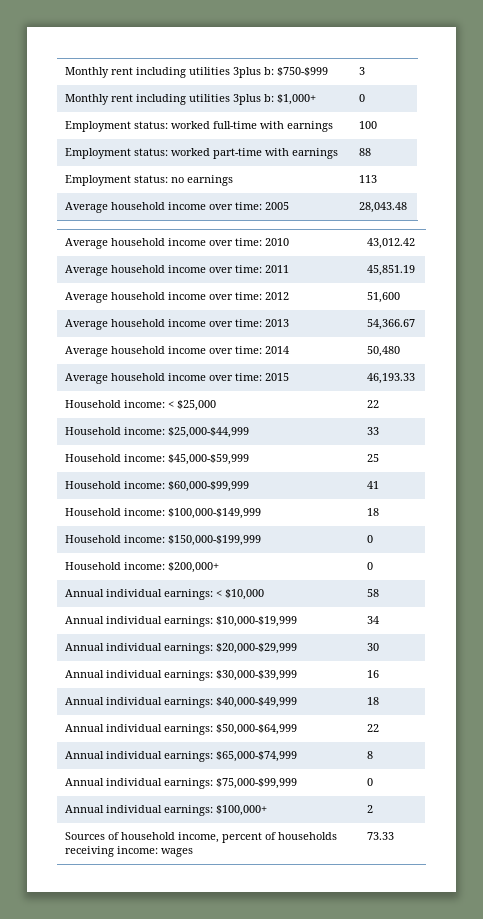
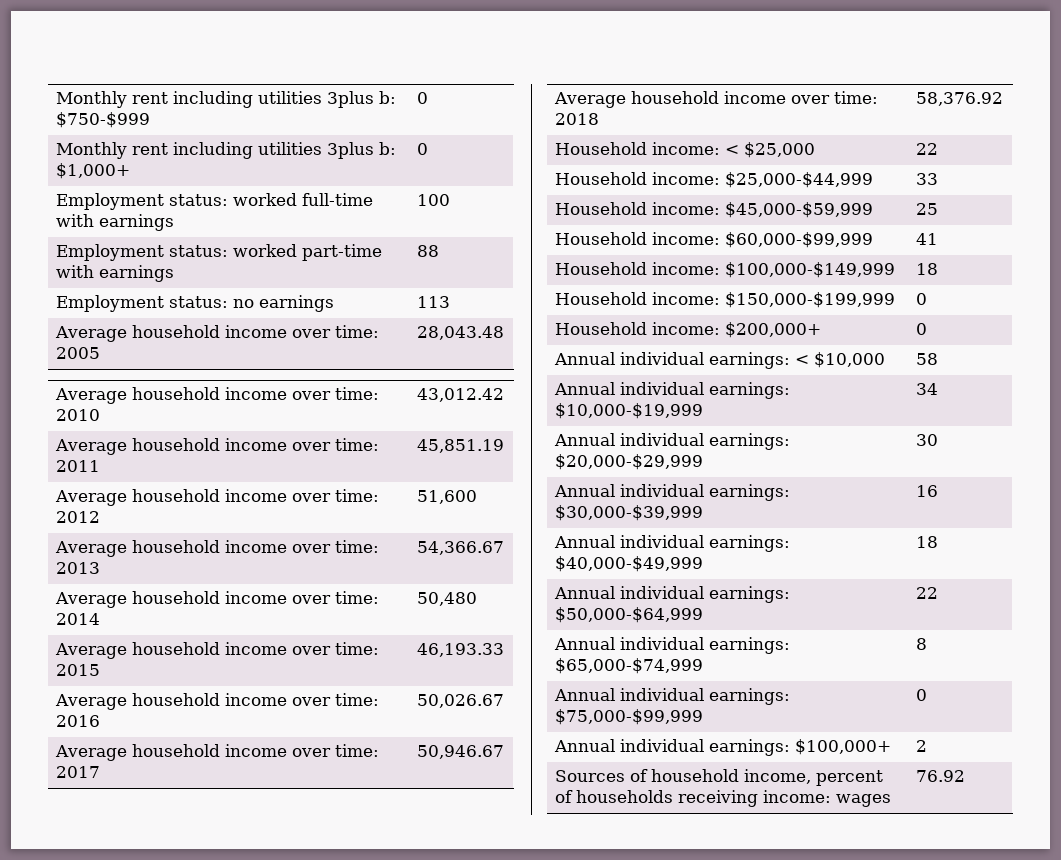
- Monthly rent including utilities 3plus b: $750-$999 | 3
+ Monthly rent including utilities 3plus b: $750-$999 | 0
+ Average household income over time: 2016 | 50,026.67
+ Average household income over time: 2017 | 50,946.67
+ Average household income over time: 2018 | 58,376.92
- Sources of household income, percent of households receiving income: wages | 73.33
+ Sources of household income, percent of households receiving income: wages | 76.92

